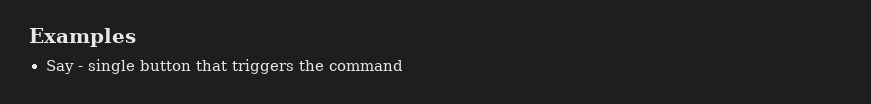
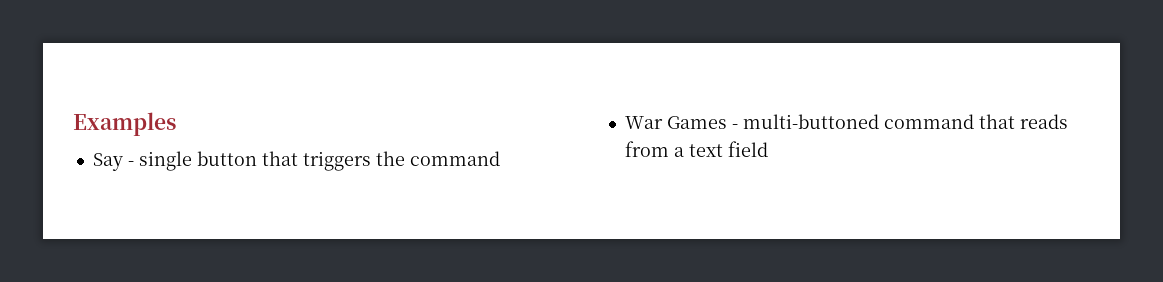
+ War Games - multi-buttoned command that reads from a text field

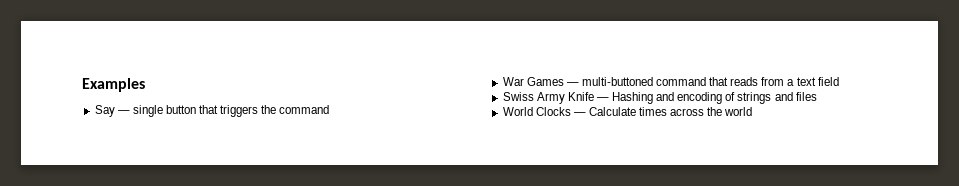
- Say - single button that triggers the command
+ Say — single button that triggers the command
- War Games - multi-buttoned command that reads from a text field
+ War Games — multi-buttoned command that reads from a text field
+ Swiss Army Knife — Hashing and encoding of strings and files
+ World Clocks — Calculate times across the world

